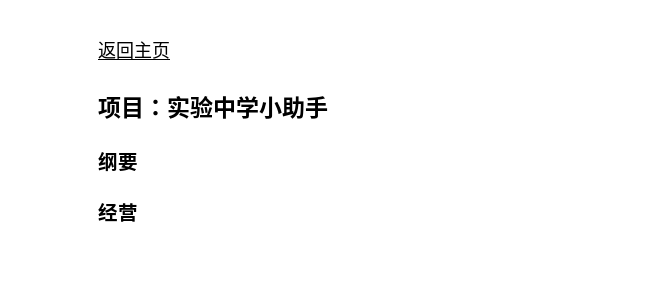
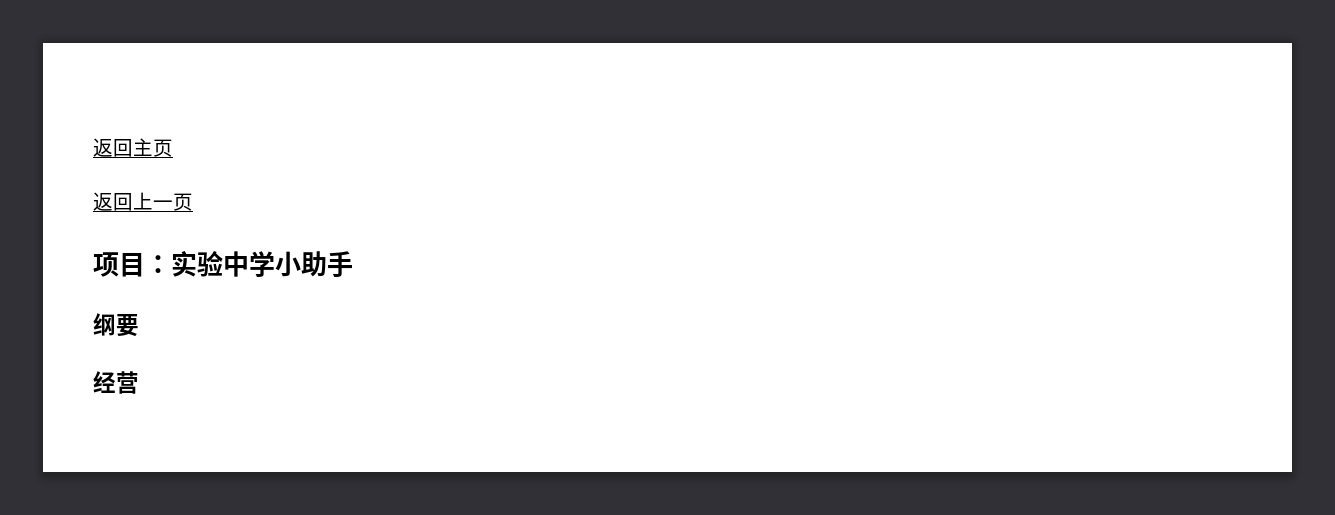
+ 返回上一页

